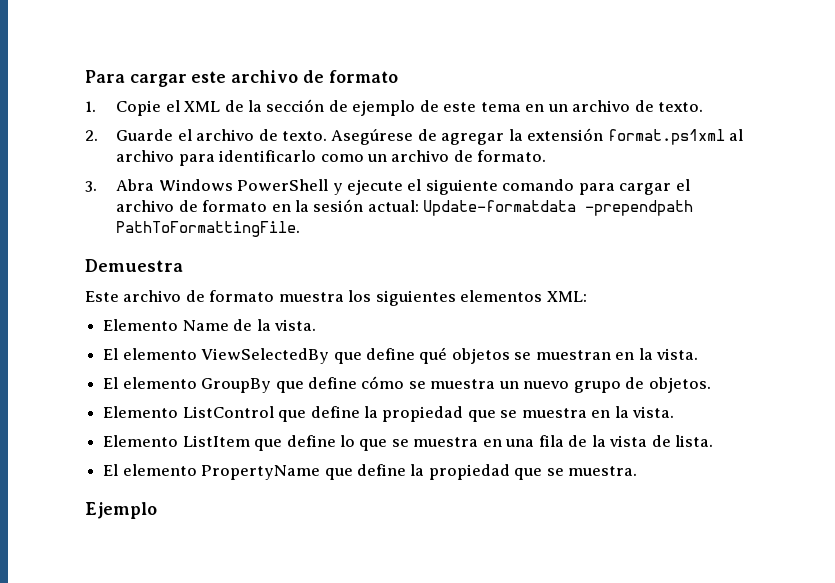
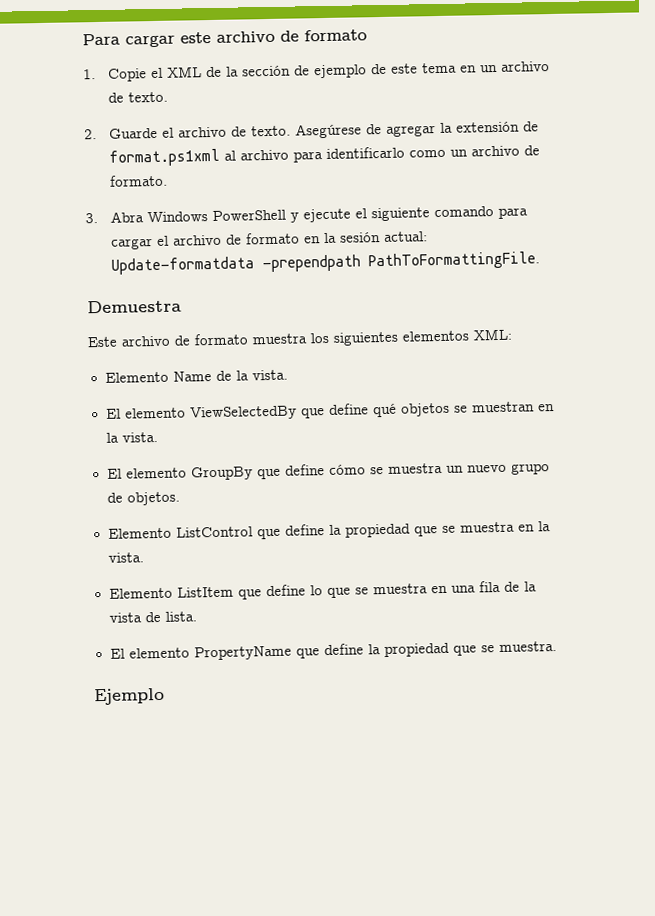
- Asegúrese de agregar la extensión format.ps1xml al archivo para identificarlo como un archivo de formato.
+ Asegúrese de agregar la extensión de format.ps1xml al archivo para identificarlo como un archivo de formato.

